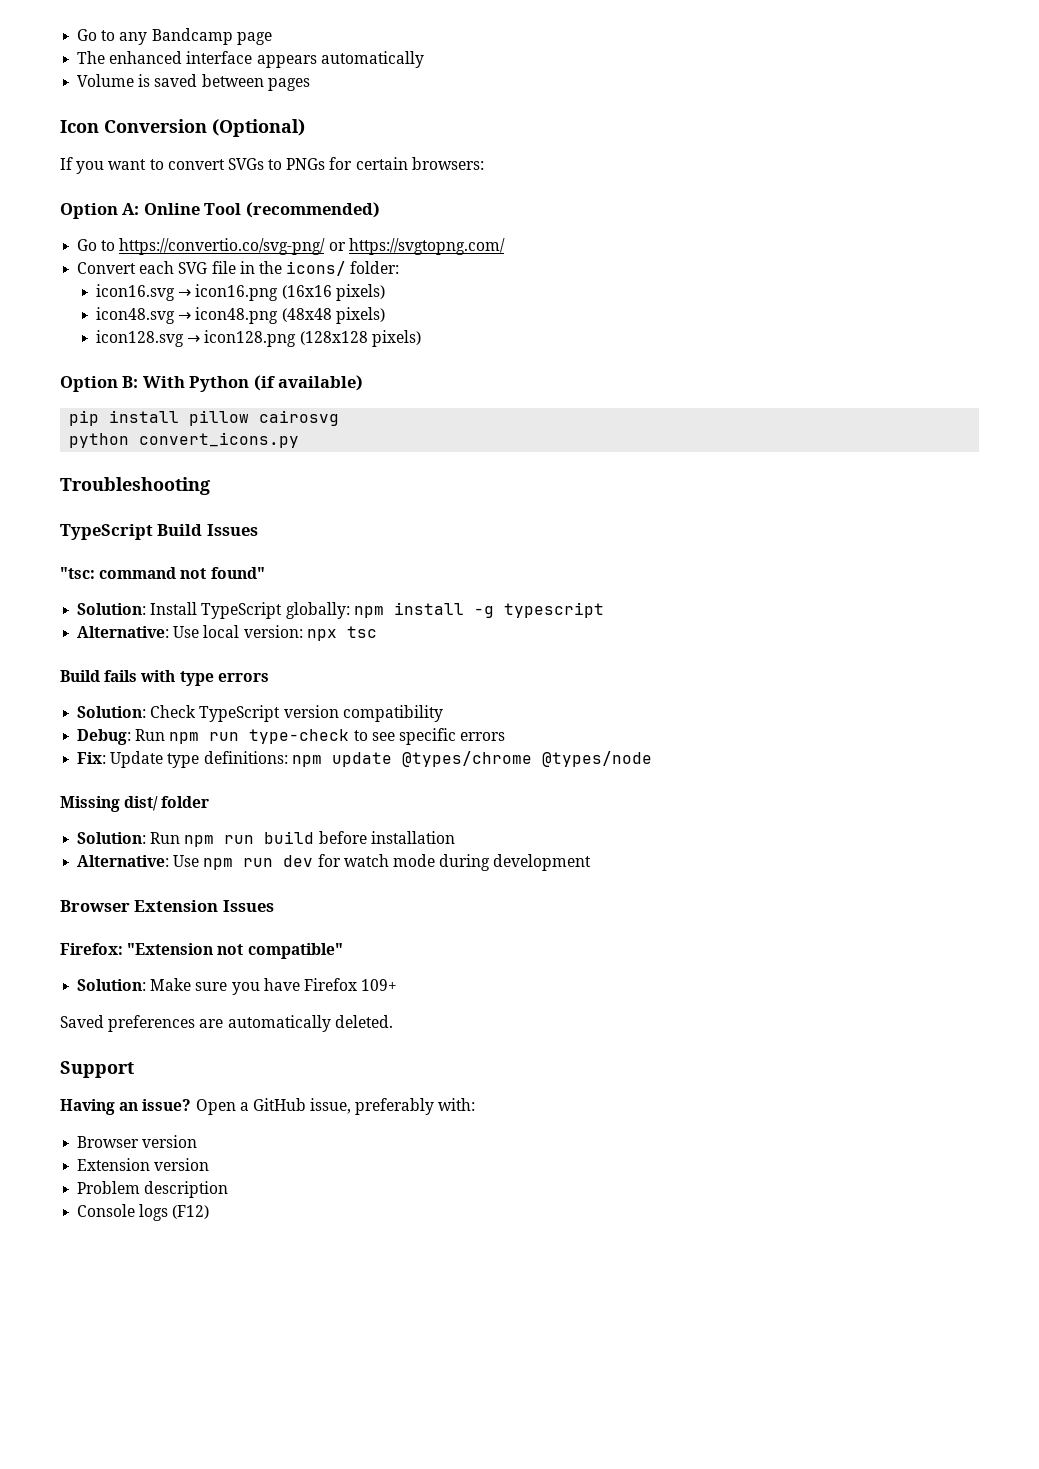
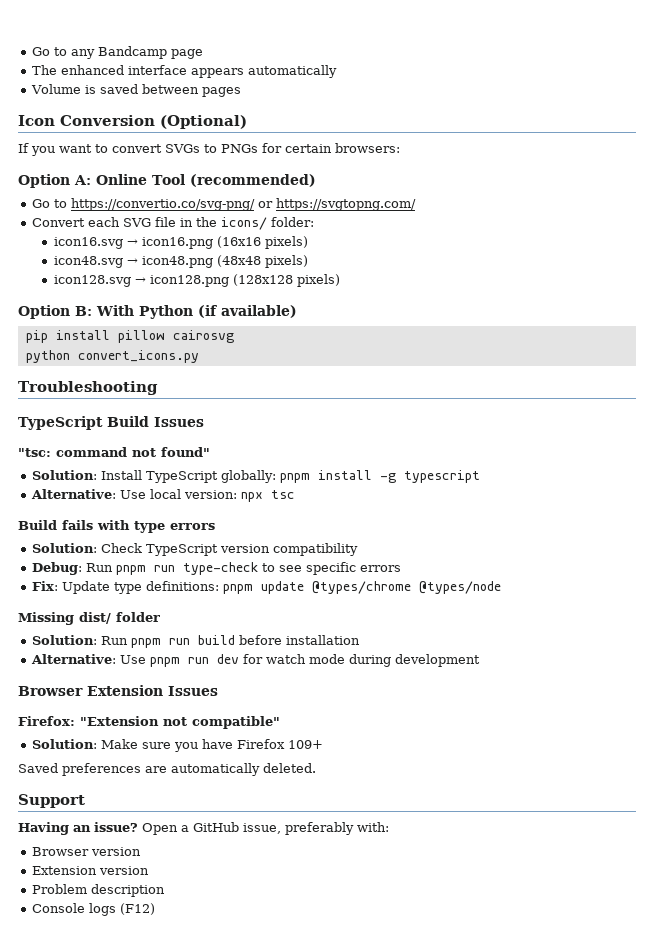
- Solution: Install TypeScript globally: npm install -g typescript
+ Solution: Install TypeScript globally: pnpm install -g typescript
- Debug: Run npm run type-check to see specific errors
+ Debug: Run pnpm run type-check to see specific errors
- Fix: Update type definitions: npm update @types/chrome @types/node
+ Fix: Update type definitions: pnpm update @types/chrome @types/node
- Solution: Run npm run build before installation
+ Solution: Run pnpm run build before installation
- Alternative: Use npm run dev for watch mode during development
+ Alternative: Use pnpm run dev for watch mode during development

